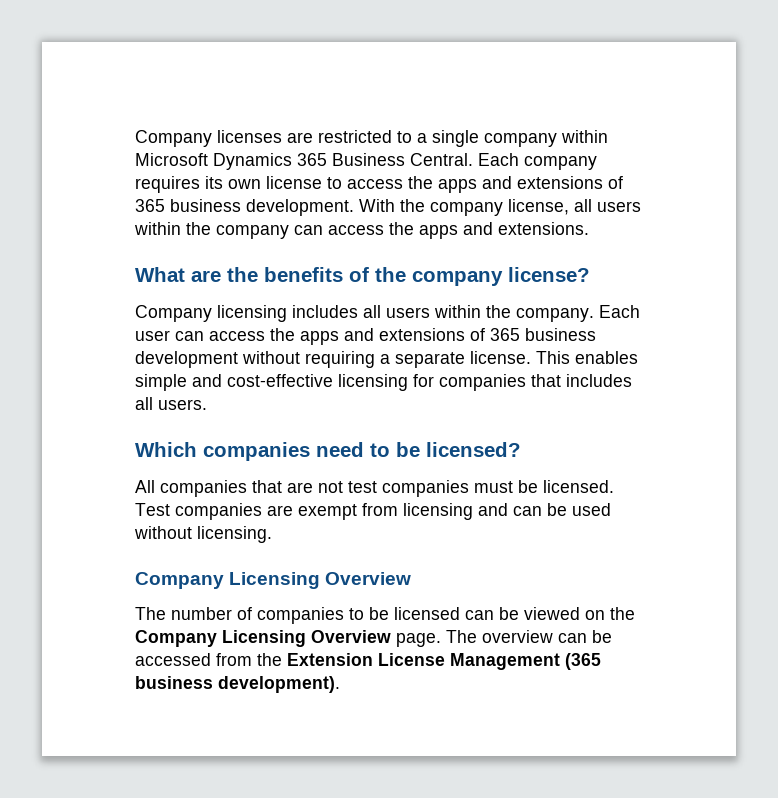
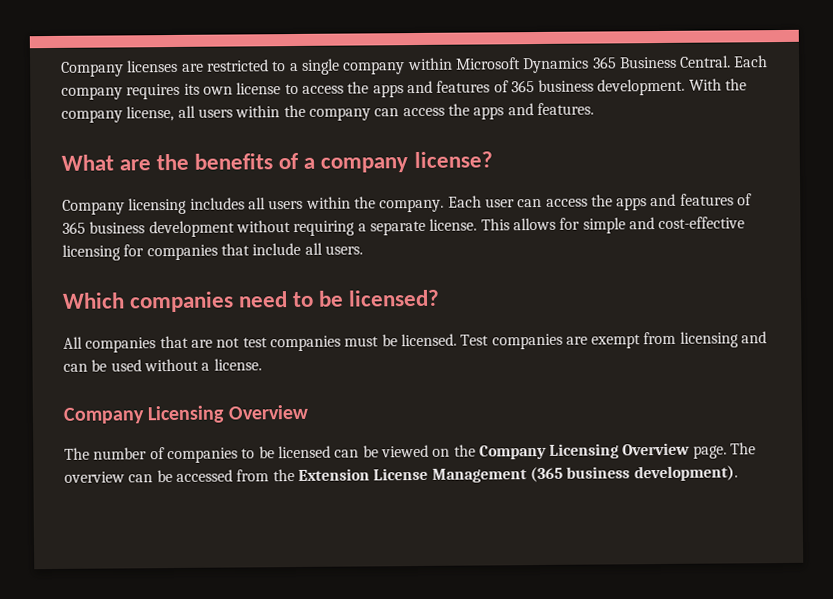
- Each company requires its own license to access the apps and extensions of 365 business development.
+ Each company requires its own license to access the apps and features of 365 business development.
- With the company license, all users within the company can access the apps and extensions.
+ With the company license, all users within the company can access the apps and features.
- What are the benefits of the company license?
+ What are the benefits of a company license?
- Each user can access the apps and extensions of 365 business development without requiring a separate license.
+ Each user can access the apps and features of 365 business development without requiring a separate license.
- This enables simple and cost-effective licensing for companies that includes all users.
+ This allows for simple and cost-effective licensing for companies that include all users.
- Test companies are exempt from licensing and can be used without licensing.
+ Test companies are exempt from licensing and can be used without a license.

